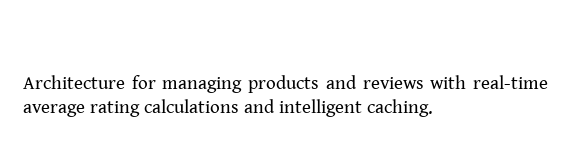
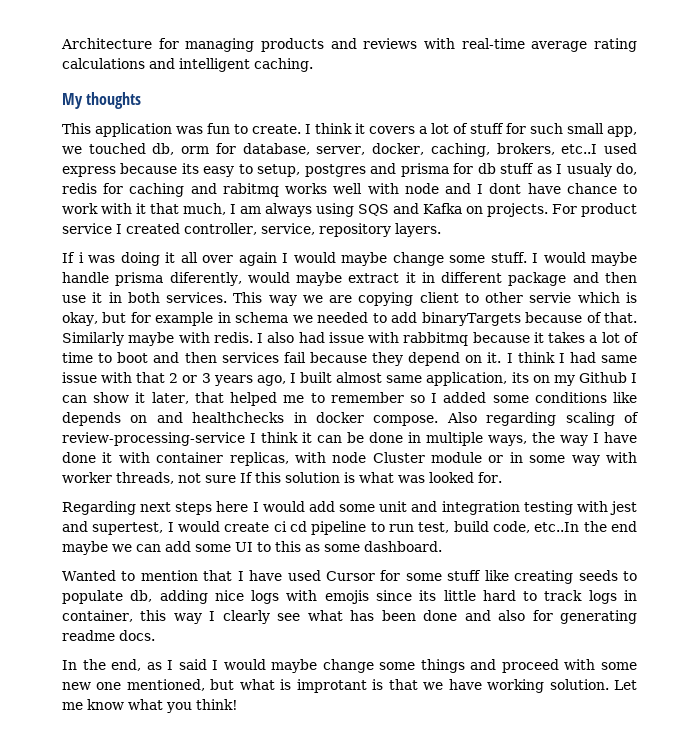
+ My thoughts
+ This application was fun to create. I think it covers a lot of stuff for such small app, we touched db, orm for database, server, docker, caching, brokers, etc..I used express because its easy to setup, postgres and prisma for db stuff as I usualy do, redis for caching and rabitmq works well with node and I dont have chance to work with it that much, I am always using SQS and Kafka on projects. For product service I created controller, service, repository layers.
+ If i was doing it all over again I would maybe change some stuff. I would maybe handle prisma diferently, would maybe extract it in different package and then use it in both services. This way we are copying client to other servie which is okay, but for example in schema we needed to add binaryTargets because of that. Similarly maybe with redis. I also had issue with rabbitmq because it takes a lot of time to boot and then services fail because they depend on it. I think I had same issue with that 2 or 3 years ago, I built almost same application, its on my Github I can show it later, that helped me to remember so I added some conditions like depends on and healthchecks in docker compose. Also regarding scaling of review-processing-service I think it can be done in multiple ways, the way I have done it with container replicas, with node Cluster module or in some way with worker threads, not sure If this solution is what was looked for.
+ Regarding next steps here I would add some unit and integration testing with jest and supertest, I would create ci cd pipeline to run test, build code, etc..In the end maybe we can add some UI to this as some dashboard.
+ Wanted to mention that I have used Cursor for some stuff like creating seeds to populate db, adding nice logs with emojis since its little hard to track logs in container, this way I clearly see what has been done and also for generating readme docs.
+ In the end, as I said I would maybe change some things and proceed with some new one mentioned, but what is improtant is that we have working solution. Let me know what you think!

